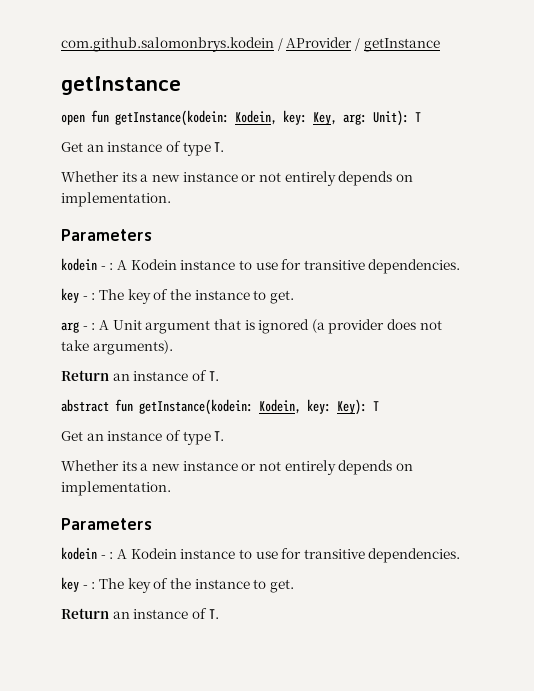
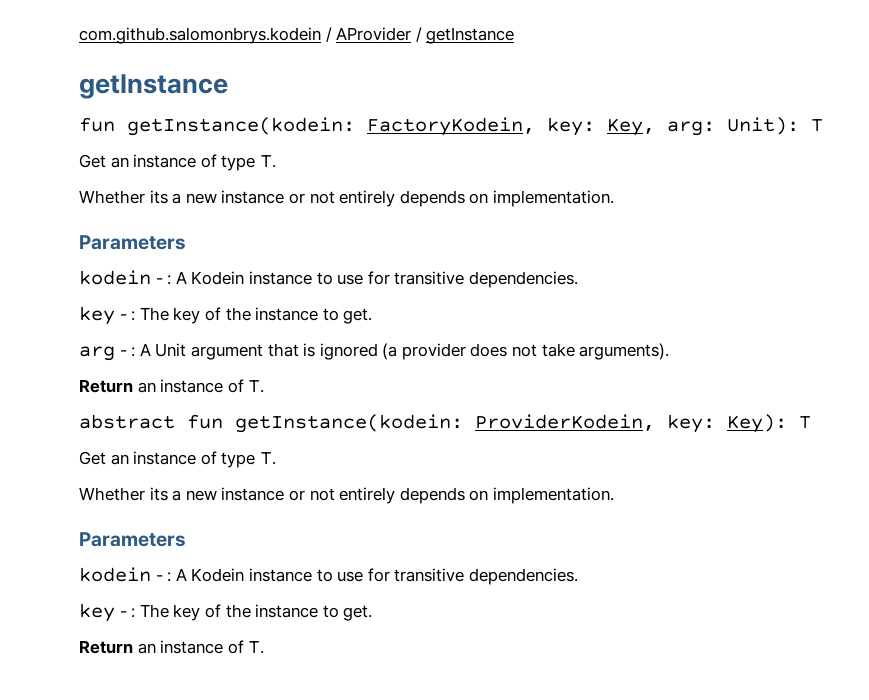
- open fun getInstance(kodein: Kodein, key: Key, arg: Unit): T
+ fun getInstance(kodein: FactoryKodein, key: Key, arg: Unit): T
- abstract fun getInstance(kodein: Kodein, key: Key): T
+ abstract fun getInstance(kodein: ProviderKodein, key: Key): T

